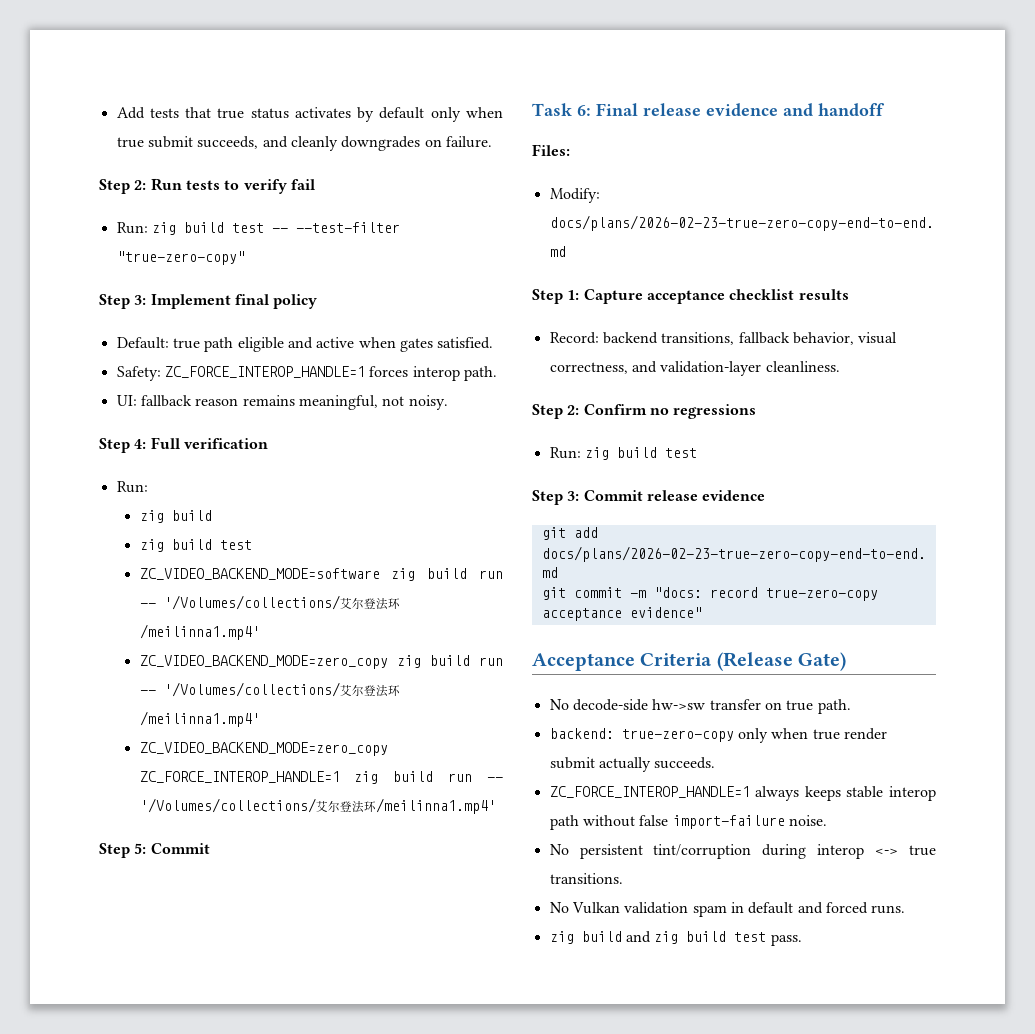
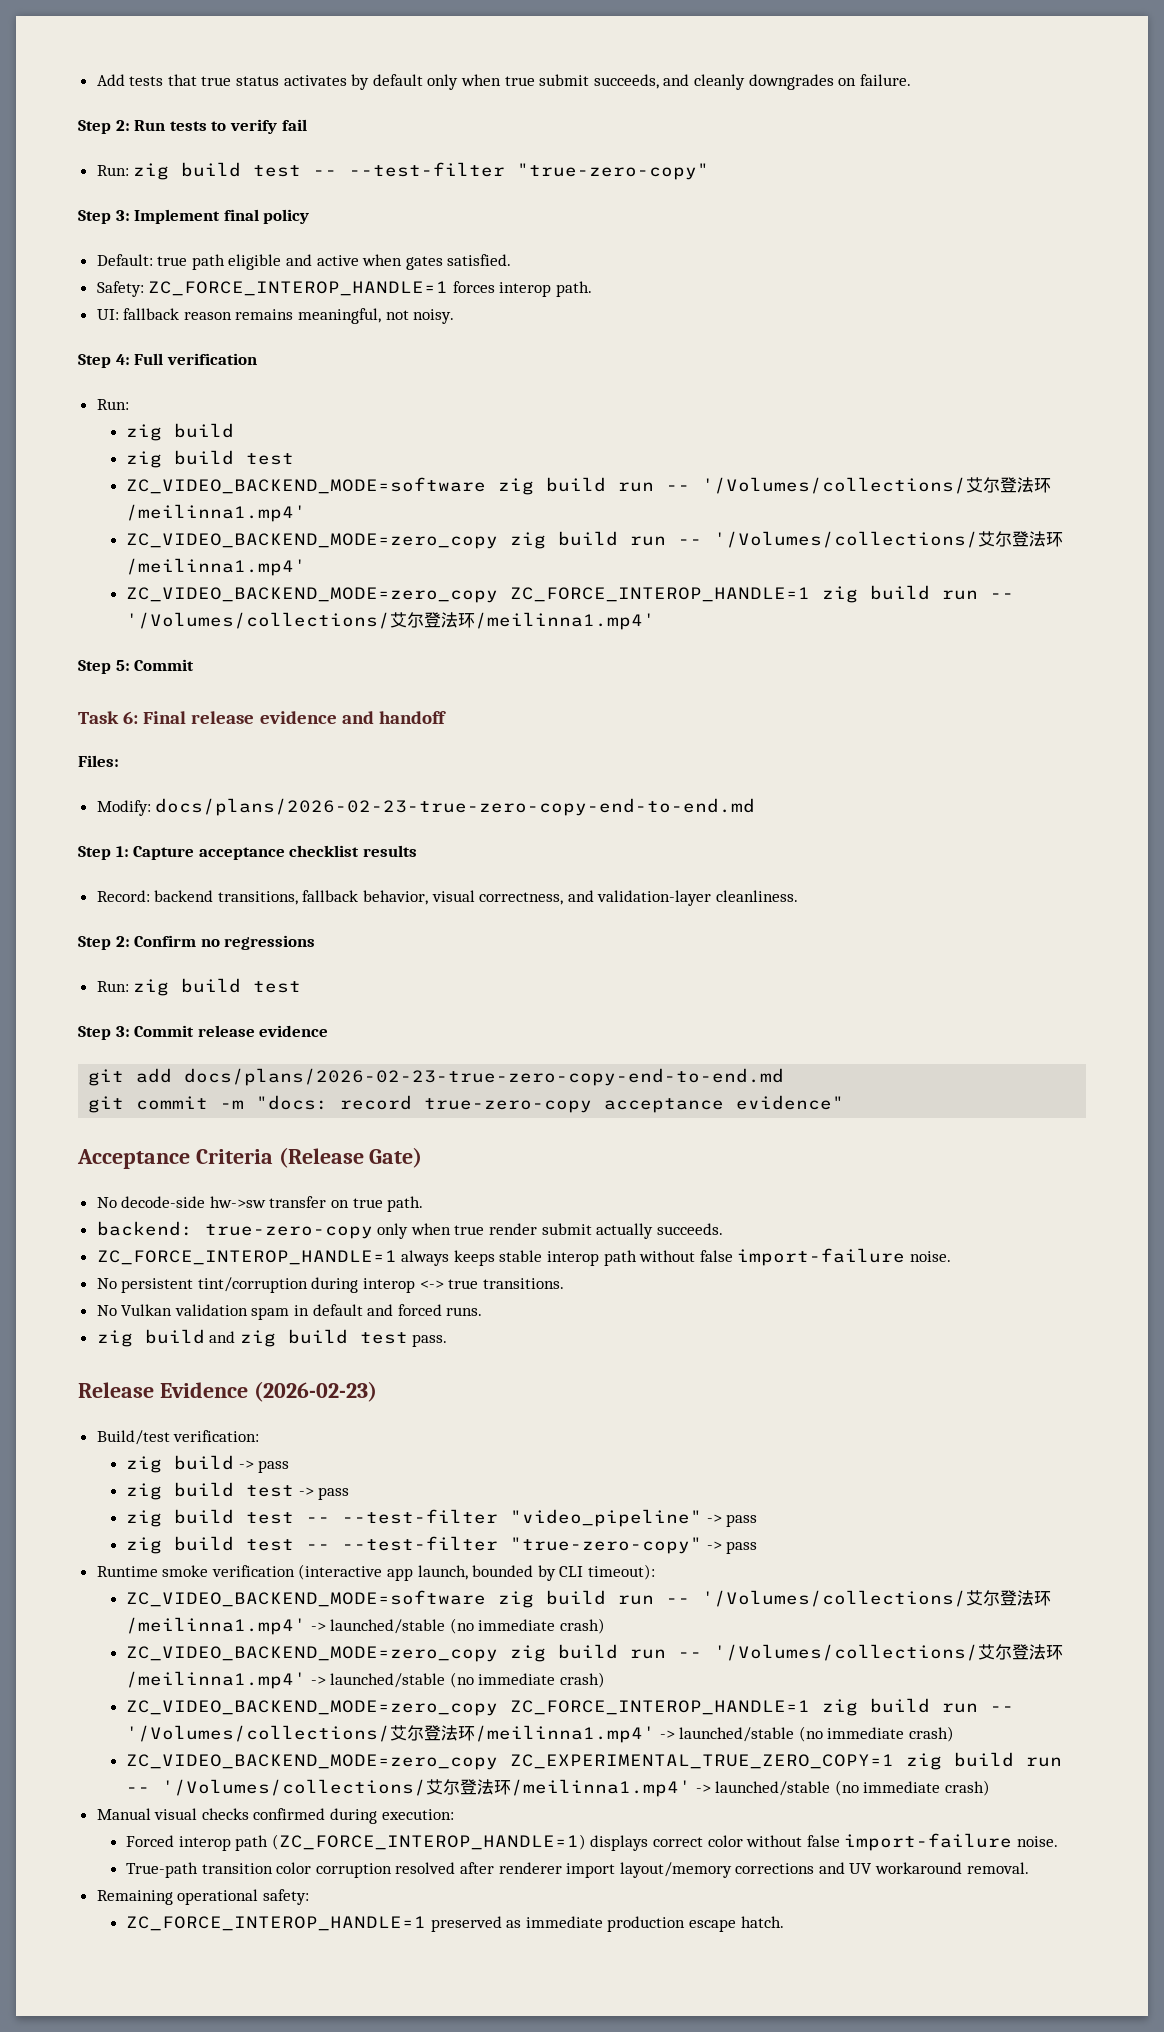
+ Release Evidence (2026-02-23)
+ Build/test verification:
+ zig build -> pass
+ zig build test -> pass
+ zig build test -- --test-filter "video_pipeline" -> pass
+ zig build test -- --test-filter "true-zero-copy" -> pass
+ Runtime smoke verification (interactive app launch, bounded by CLI timeout):
+ ZC_VIDEO_BACKEND_MODE=software zig build run -- '/Volumes/collections/艾尔登法环/meilinna1.mp4' -> launched/stable (no immediate crash)
+ ZC_VIDEO_BACKEND_MODE=zero_copy zig build run -- '/Volumes/collections/艾尔登法环/meilinna1.mp4' -> launched/stable (no immediate crash)
+ ZC_VIDEO_BACKEND_MODE=zero_copy ZC_FORCE_INTEROP_HANDLE=1 zig build run -- '/Volumes/collections/艾尔登法环/meilinna1.mp4' -> launched/stable (no immediate crash)
+ ZC_VIDEO_BACKEND_MODE=zero_copy ZC_EXPERIMENTAL_TRUE_ZERO_COPY=1 zig build run -- '/Volumes/collections/艾尔登法环/meilinna1.mp4' -> launched/stable (no immediate crash)
+ Manual visual checks confirmed during execution:
+ Forced interop path (ZC_FORCE_INTEROP_HANDLE=1) displays correct color without false import-failure noise.
+ True-path transition color corruption resolved after renderer import layout/memory corrections and UV workaround removal.
+ Remaining operational safety:
+ ZC_FORCE_INTEROP_HANDLE=1 preserved as immediate production escape hatch.

